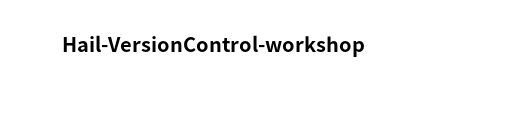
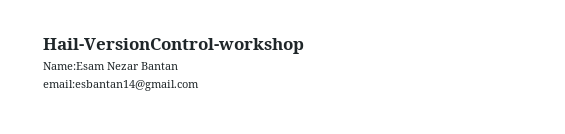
+ Name:Esam Nezar Bantan
+ email:esbantan14@gmail.com

